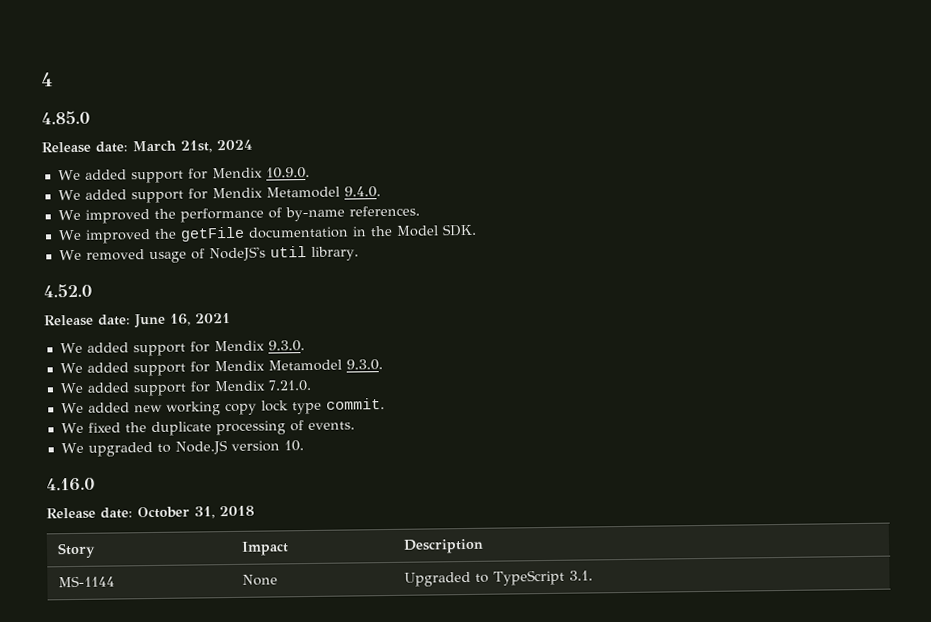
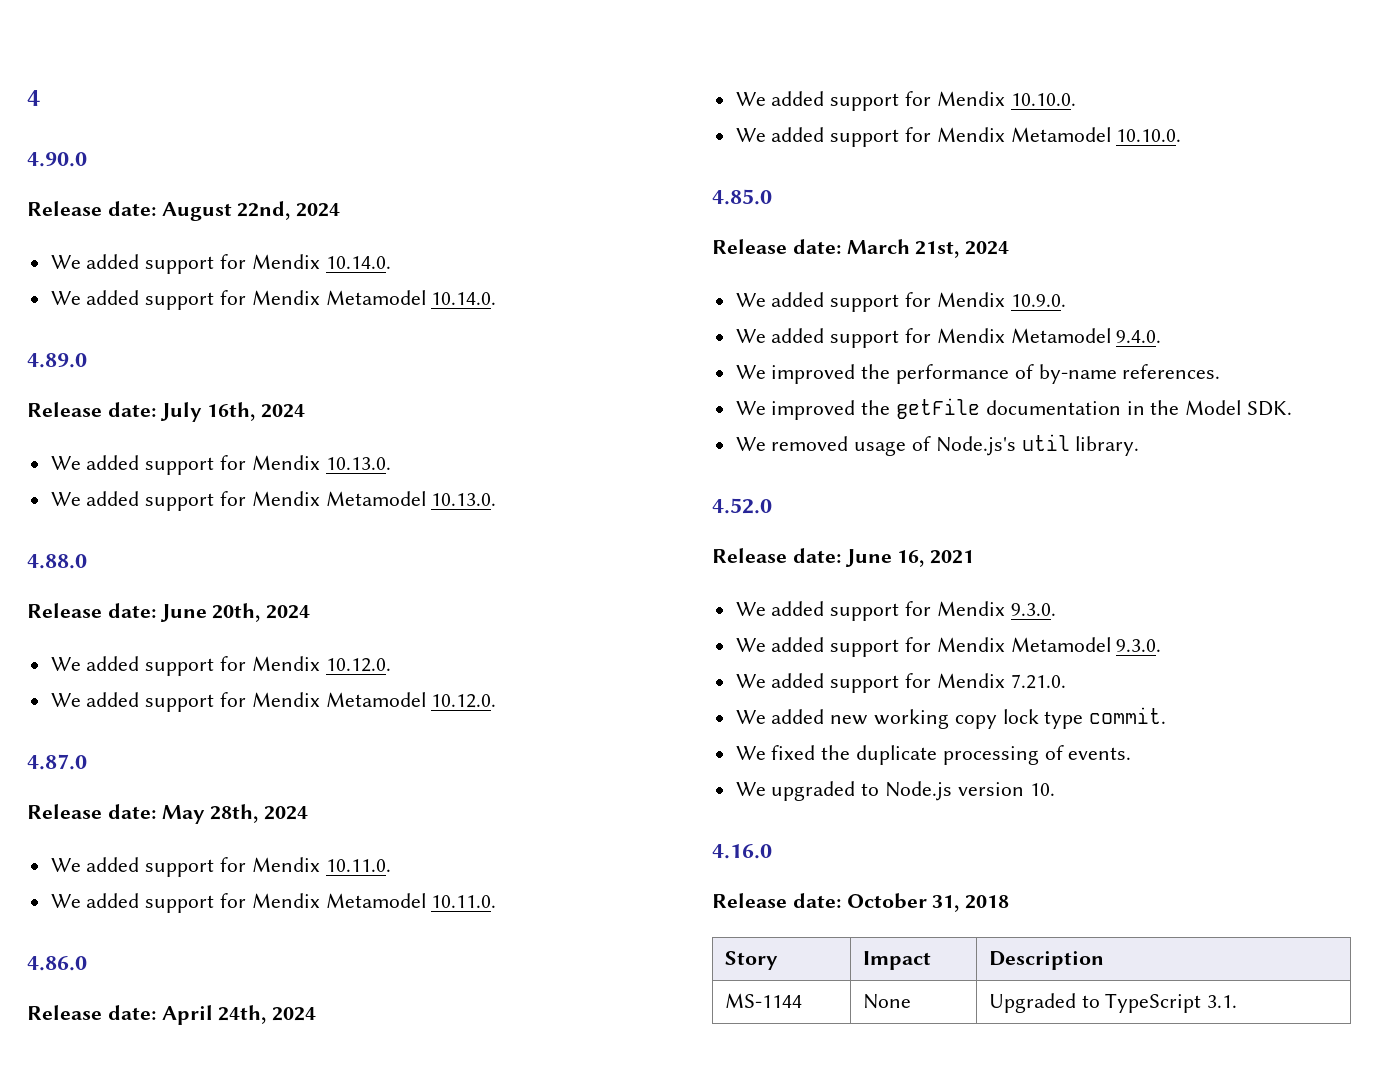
+ 4.90.0
+ Release date: August 22nd, 2024
+ We added support for Mendix 10.14.0.
+ We added support for Mendix Metamodel 10.14.0.
+ 4.89.0
+ Release date: July 16th, 2024
+ We added support for Mendix 10.13.0.
+ We added support for Mendix Metamodel 10.13.0.
+ 4.88.0
+ Release date: June 20th, 2024
+ We added support for Mendix 10.12.0.
+ We added support for Mendix Metamodel 10.12.0.
+ 4.87.0
+ Release date: May 28th, 2024
+ We added support for Mendix 10.11.0.
+ We added support for Mendix Metamodel 10.11.0.
+ 4.86.0
+ Release date: April 24th, 2024
+ We added support for Mendix 10.10.0.
+ We added support for Mendix Metamodel 10.10.0.
- We removed usage of NodeJS's util library.
+ We removed usage of Node.js's util library.
- We upgraded to Node.JS version 10.
+ We upgraded to Node.js version 10.

